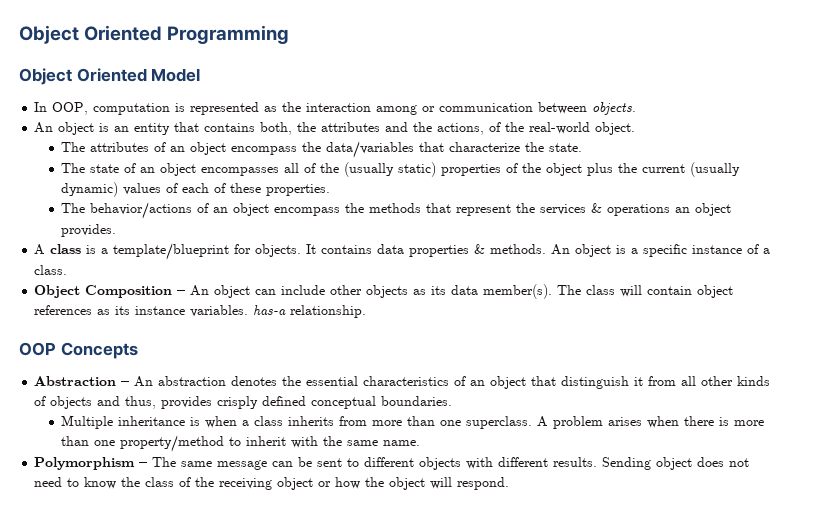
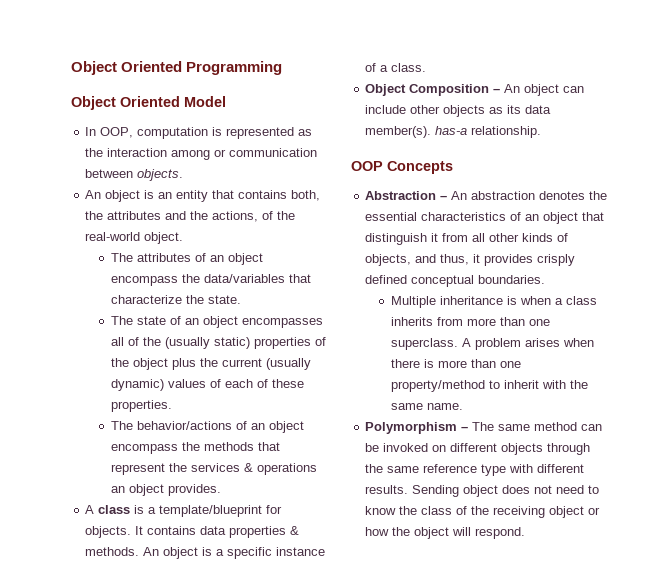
- Object Composition – An object can include other objects as its data member(s). The class will contain object references as its instance variables. has-a relationship.
+ Object Composition – An object can include other objects as its data member(s). has-a relationship.
- Abstraction – An abstraction denotes the essential characteristics of an object that distinguish it from all other kinds of objects and thus, provides crisply defined conceptual boundaries.
+ Abstraction – An abstraction denotes the essential characteristics of an object that distinguish it from all other kinds of objects, and thus, it provides crisply defined conceptual boundaries.
- Polymorphism – The same message can be sent to different objects with different results.
+ Polymorphism – The same method can be invoked on different objects through the same reference type with different results.

